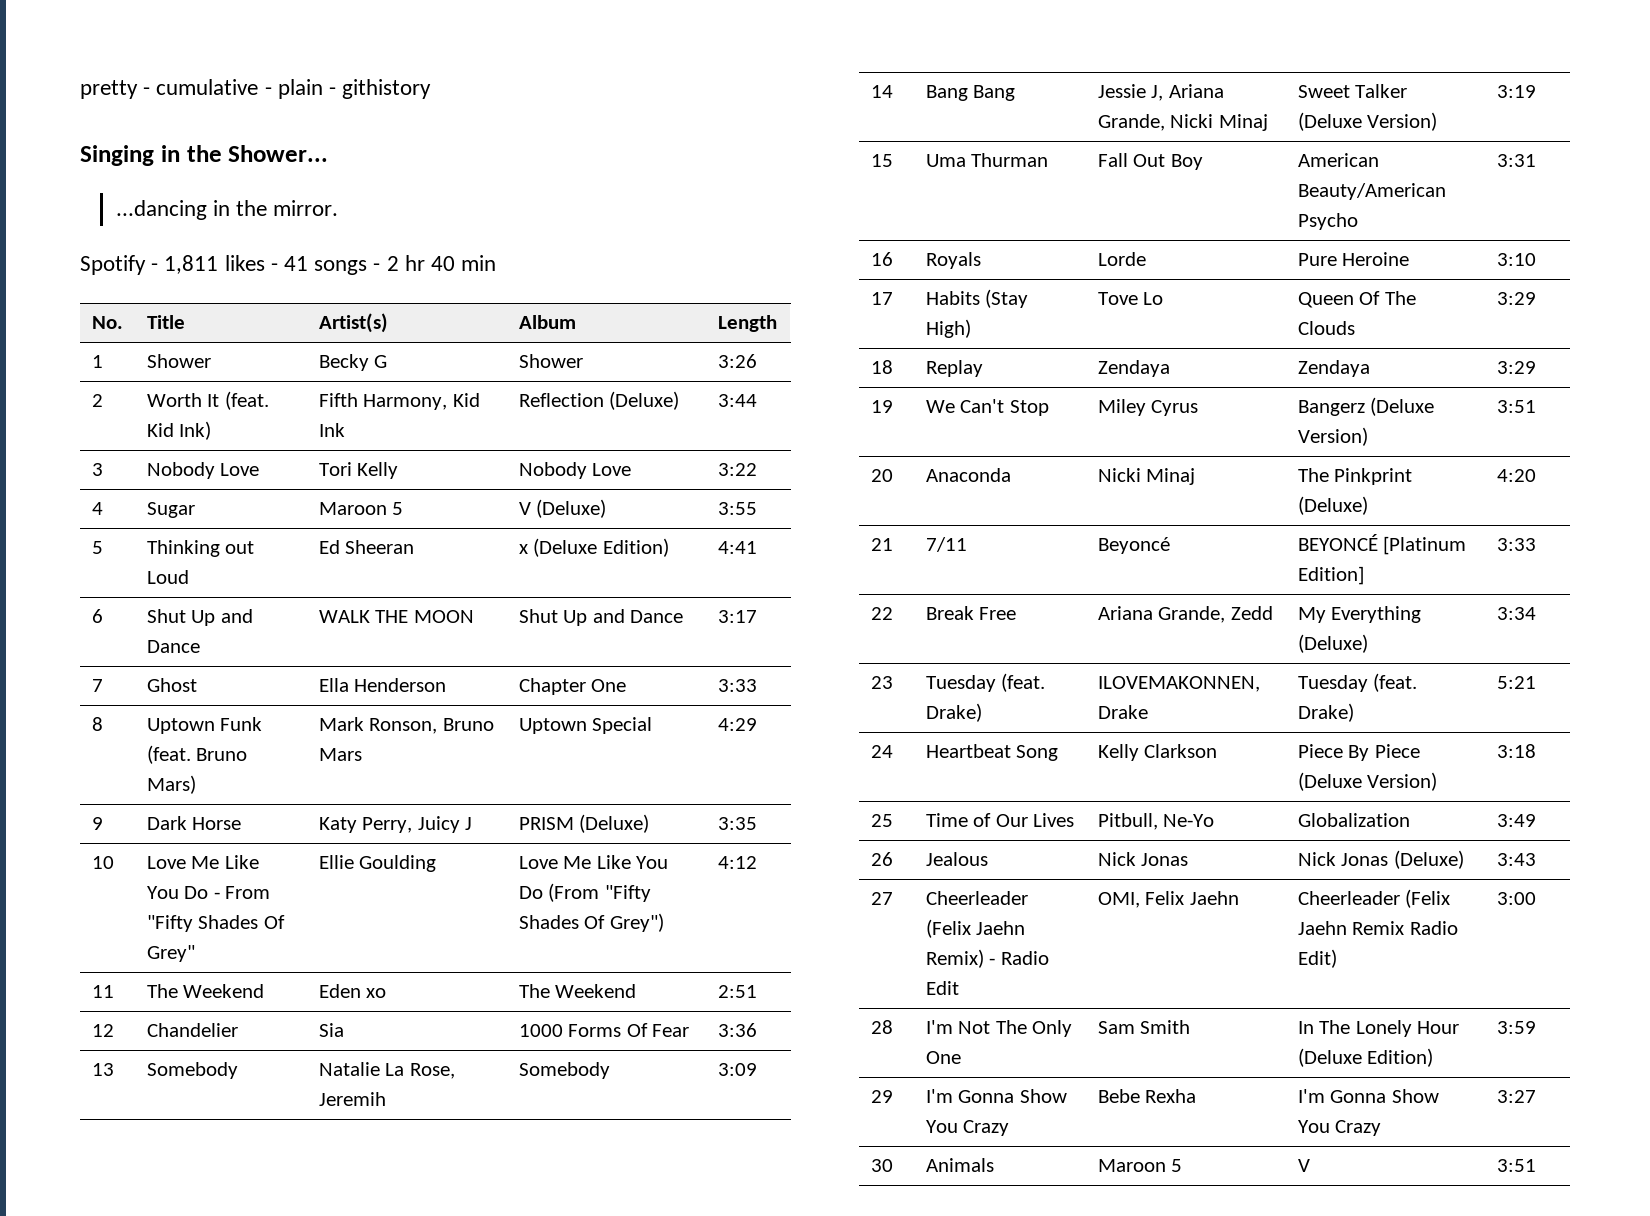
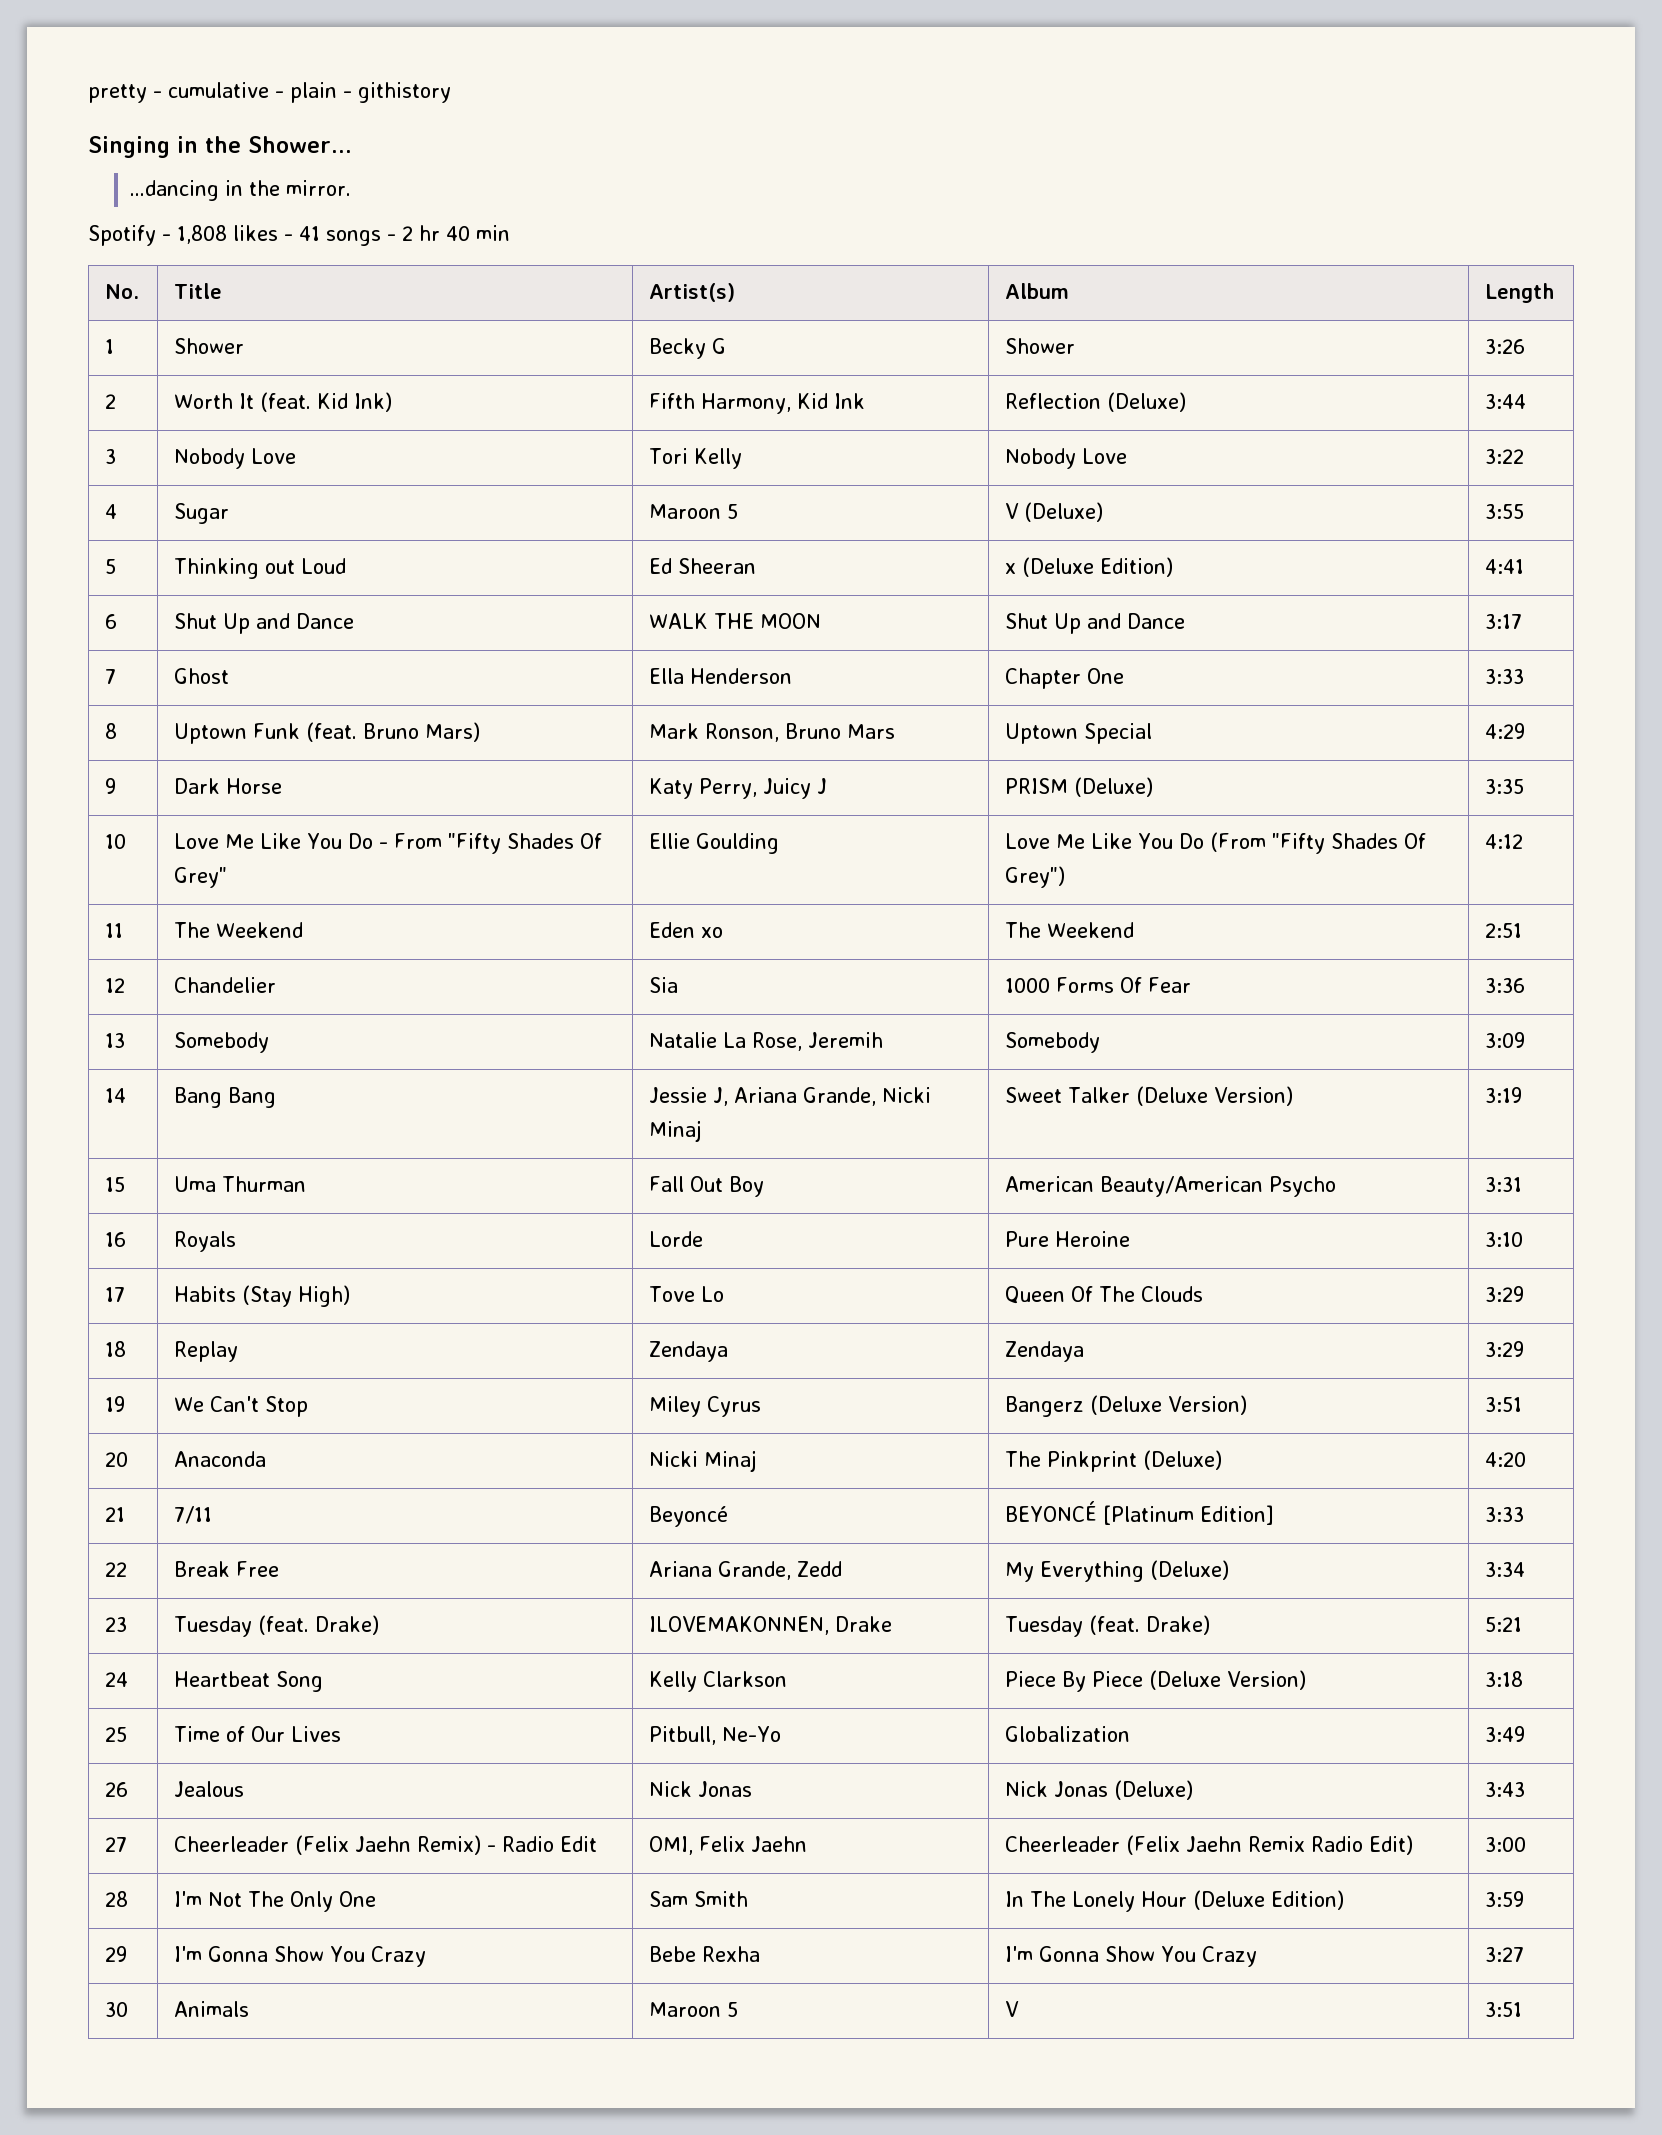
- Spotify - 1,811 likes - 41 songs - 2 hr 40 min
+ Spotify - 1,808 likes - 41 songs - 2 hr 40 min

